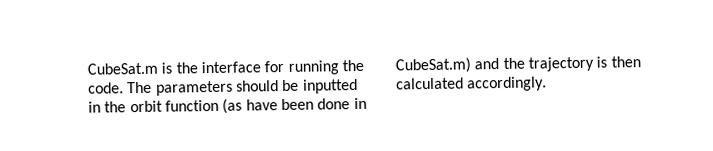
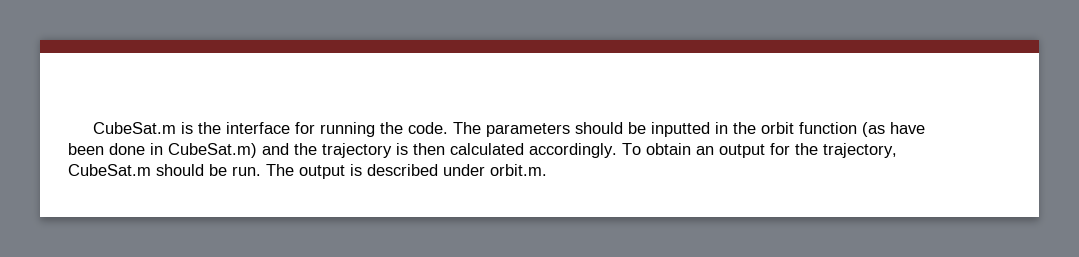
+ To obtain an output for the trajectory, CubeSat.m should be run. The output is described under orbit.m.

